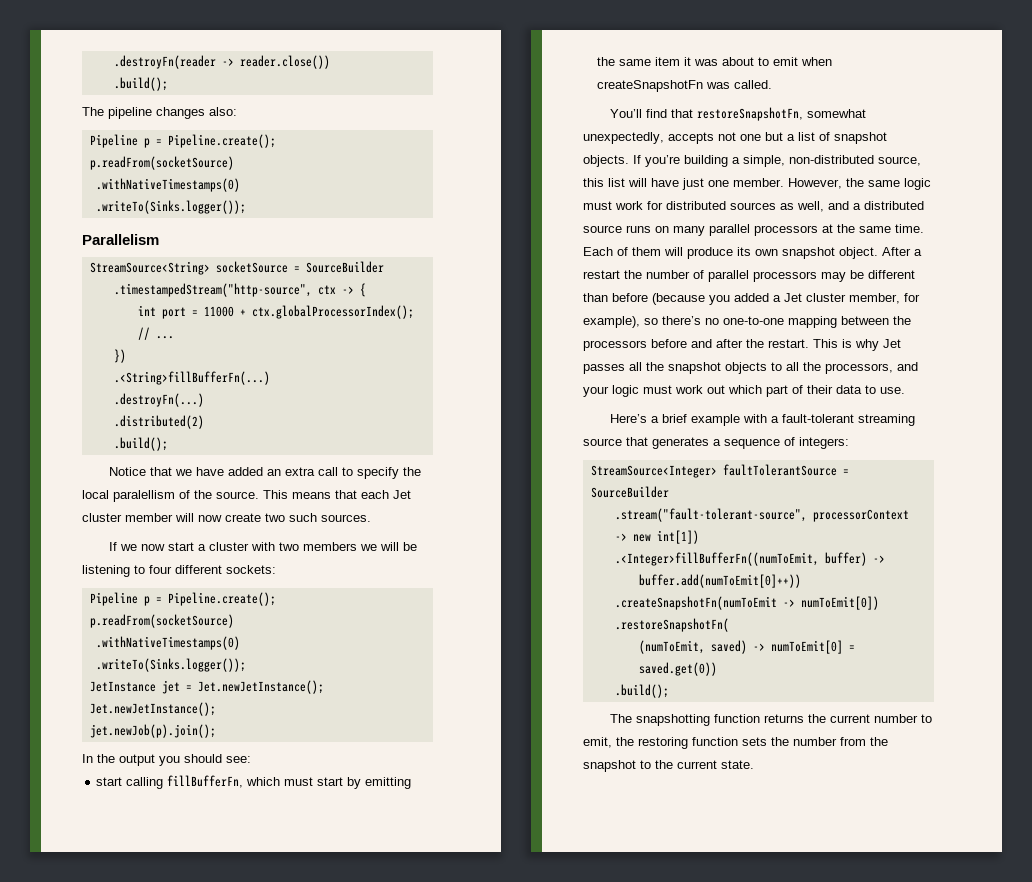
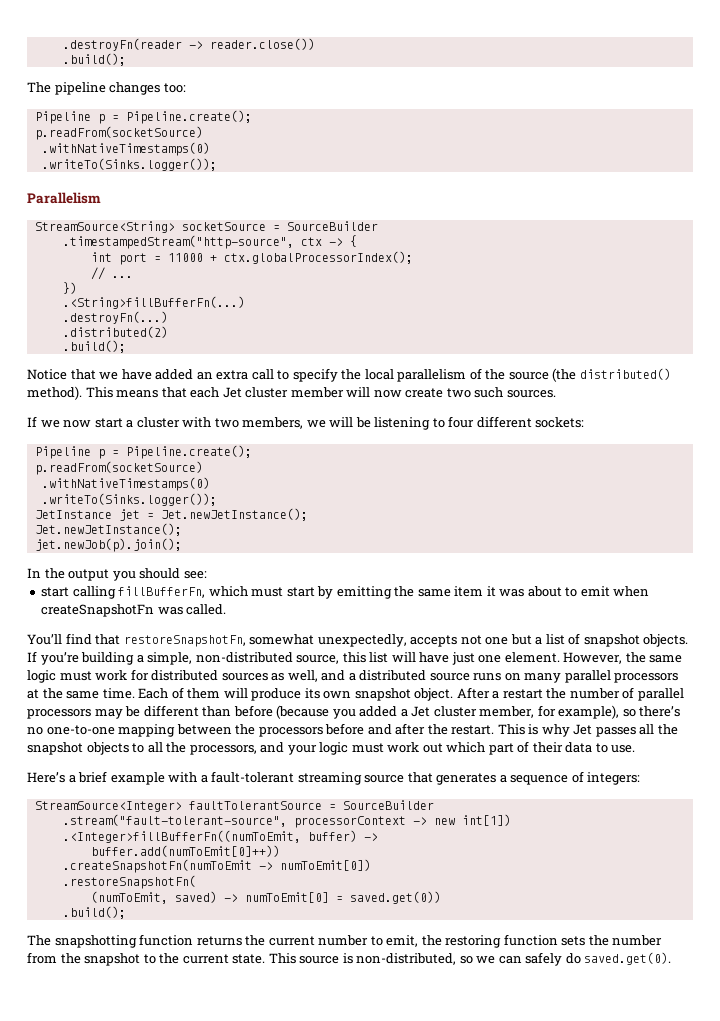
- The pipeline changes also:
+ The pipeline changes too:
- Notice that we have added an extra call to specify the local paralellism of the source.
+ Notice that we have added an extra call to specify the local parallelism of the source (the distributed() method).
- If we now start a cluster with two members we will be listening to four different sockets:
+ If we now start a cluster with two members, we will be listening to four different sockets:
- If you’re building a simple, non-distributed source, this list will have just one member.
+ If you’re building a simple, non-distributed source, this list will have just one element.
+ This source is non-distributed, so we can safely do saved.get(0).

